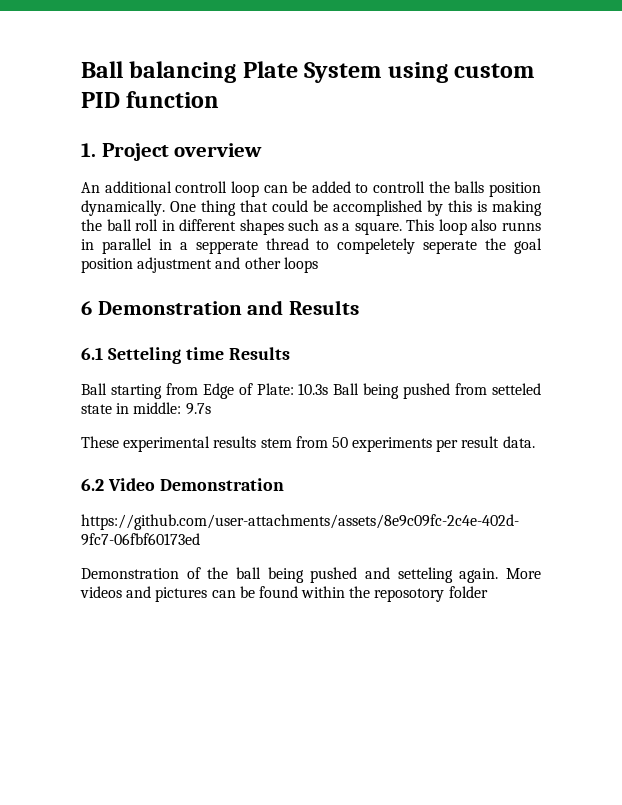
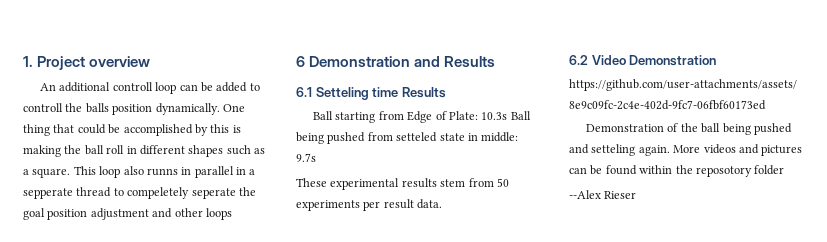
- Ball balancing Plate System using custom PID function
+ --Alex Rieser

